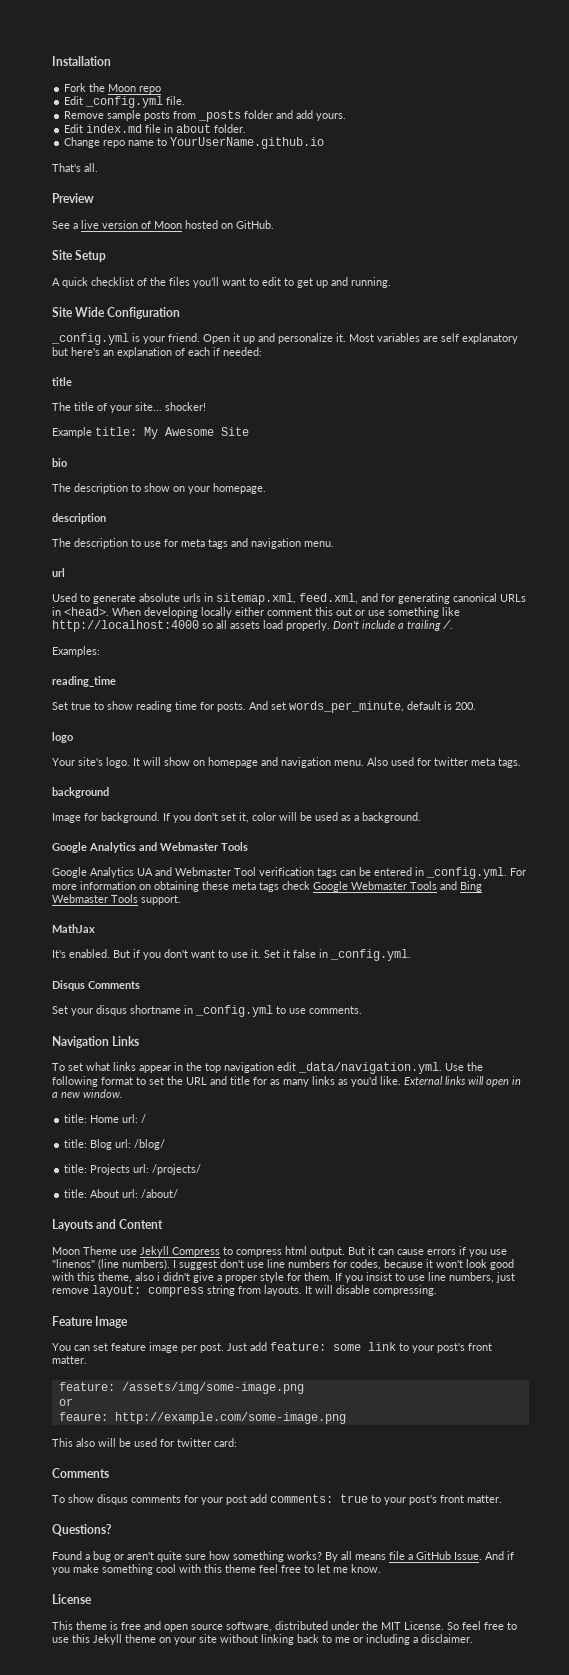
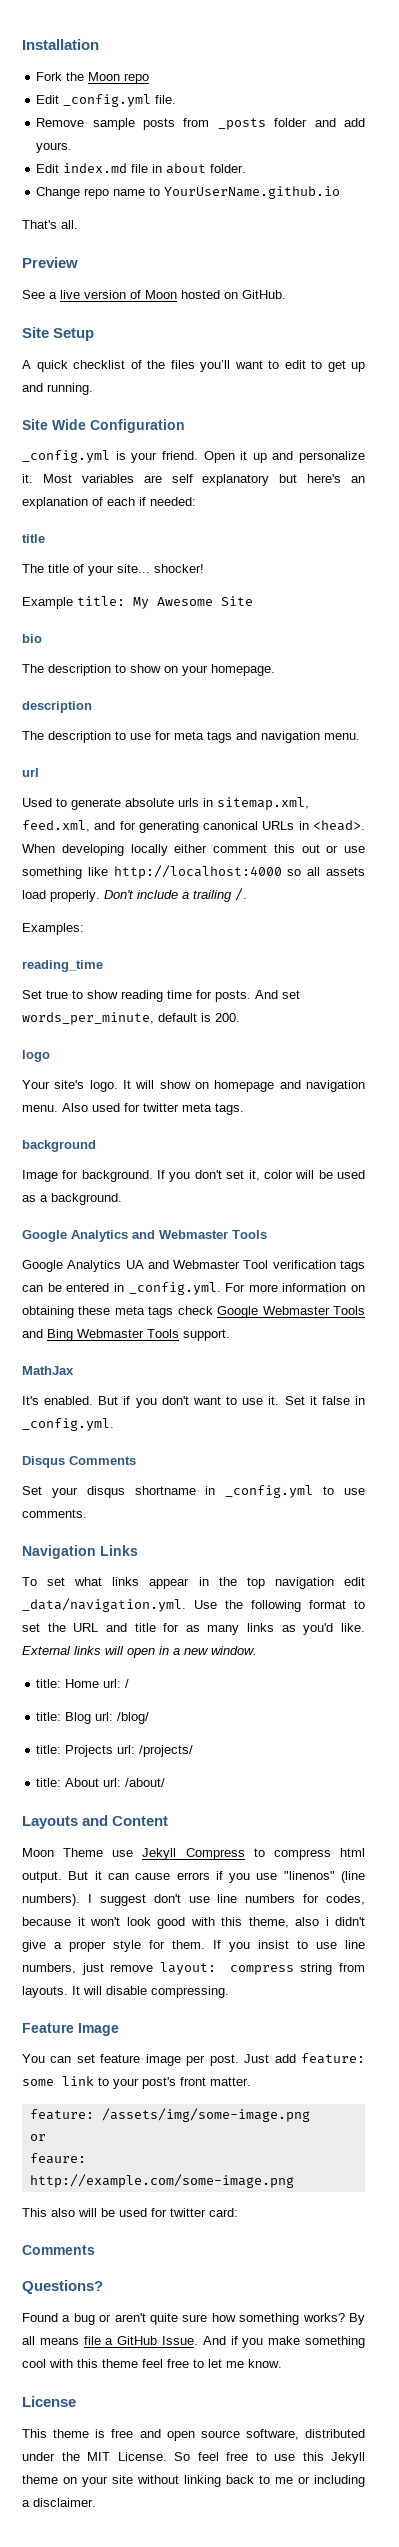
- To show disqus comments for your post add comments: true to your post's front matter.

